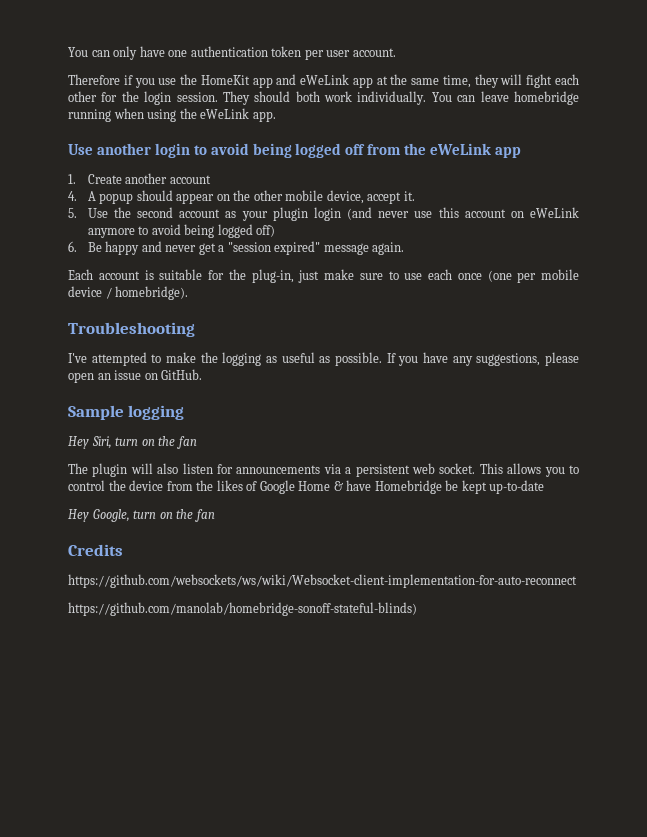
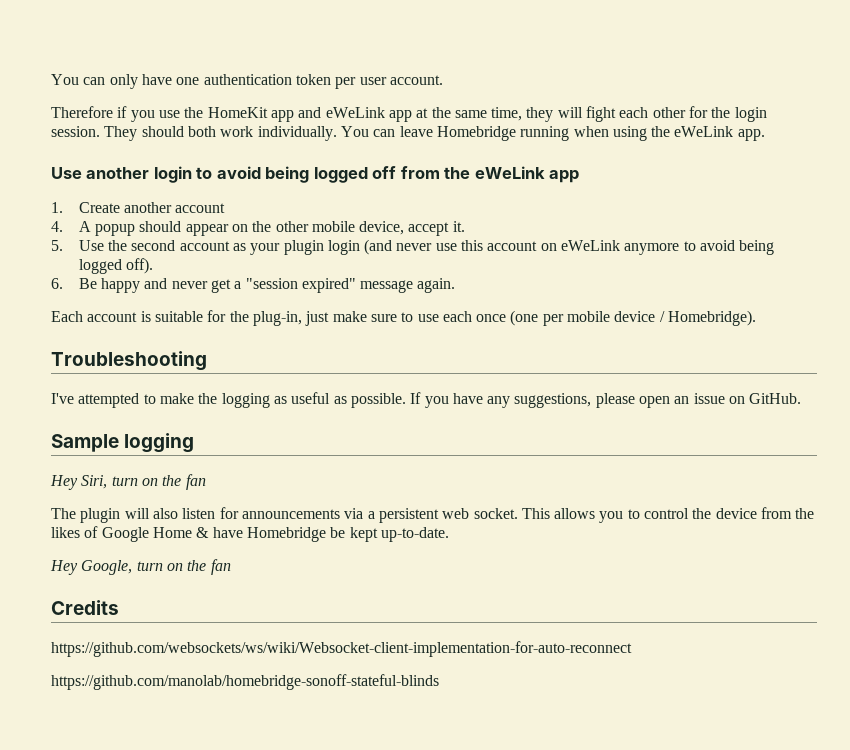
- You can leave homebridge running when using the eWeLink app.
+ You can leave Homebridge running when using the eWeLink app.
- 5. Use the second account as your plugin login (and never use this account on eWeLink anymore to avoid being logged off)
+ 5. Use the second account as your plugin login (and never use this account on eWeLink anymore to avoid being logged off).
- Each account is suitable for the plug-in, just make sure to use each once (one per mobile device / homebridge).
+ Each account is suitable for the plug-in, just make sure to use each once (one per mobile device / Homebridge).
- This allows you to control the device from the likes of Google Home & have Homebridge be kept up-to-date
+ This allows you to control the device from the likes of Google Home & have Homebridge be kept up-to-date.
- https://github.com/manolab/homebridge-sonoff-stateful-blinds)
+ https://github.com/manolab/homebridge-sonoff-stateful-blinds

